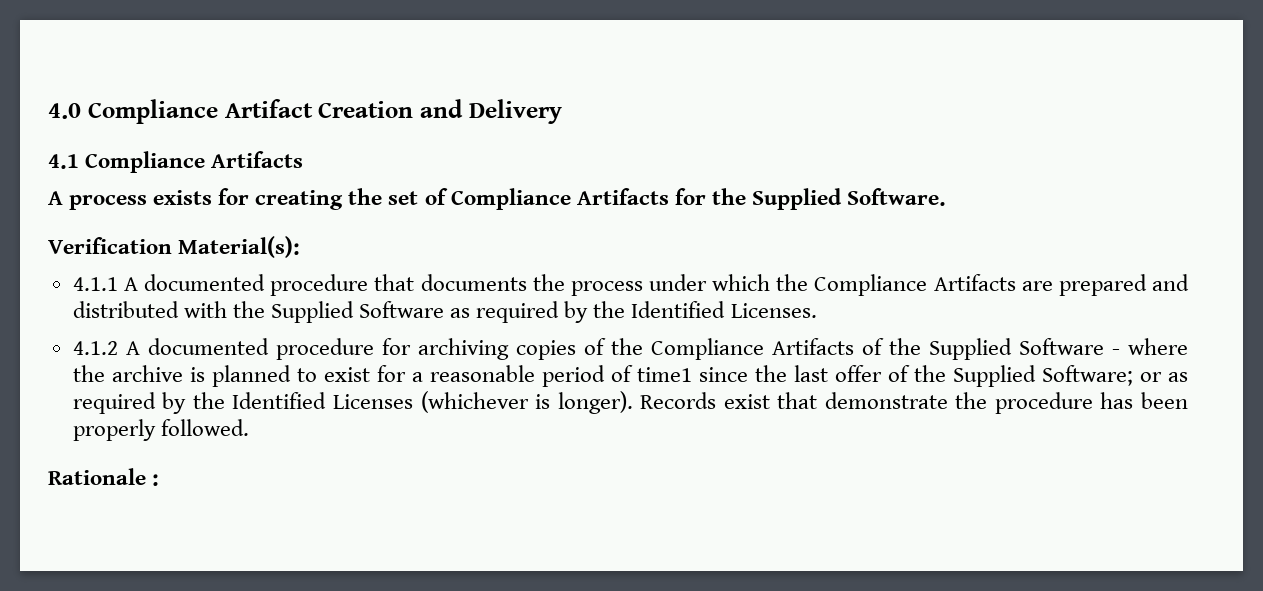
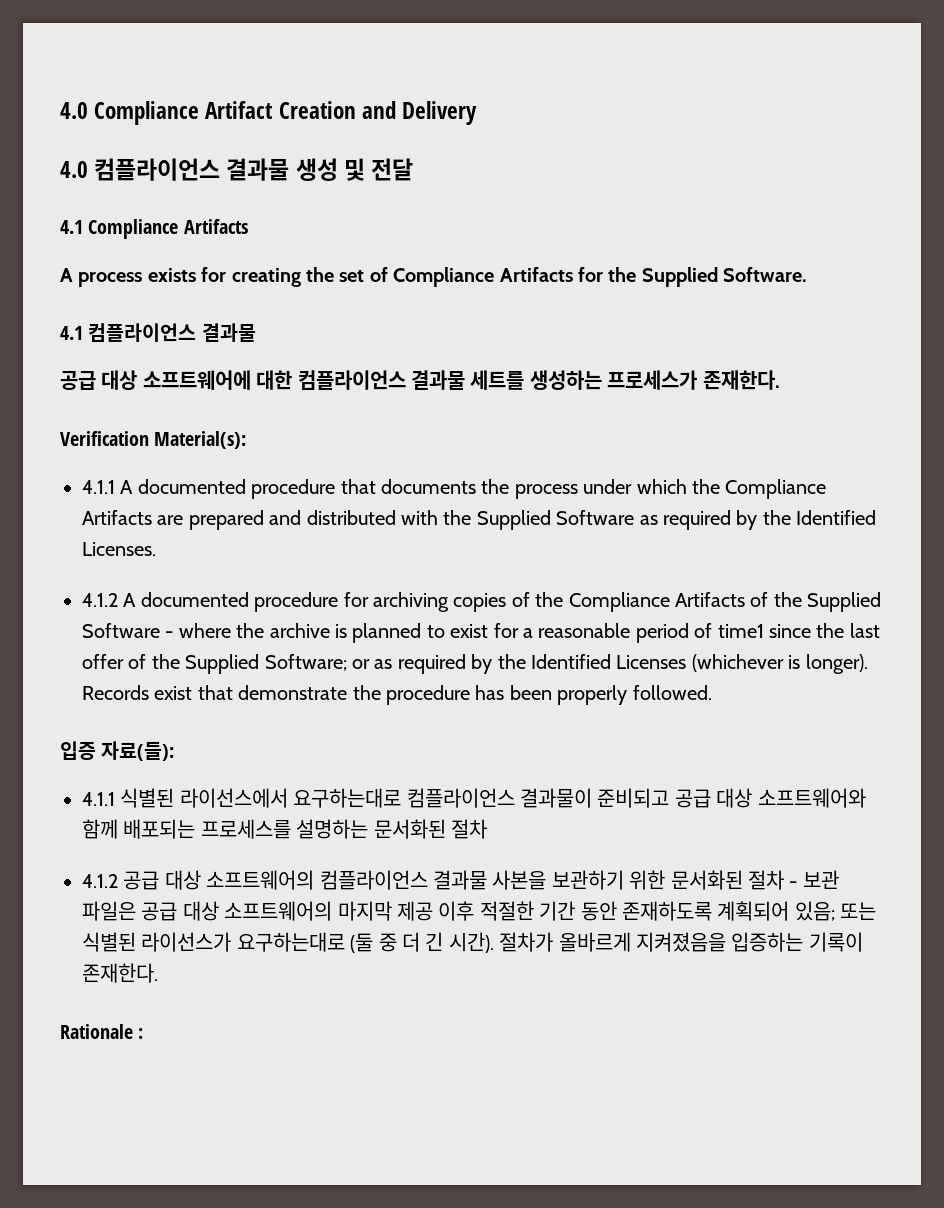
+ 4.0 컴플라이언스 결과물 생성 및 전달
+ 4.1 컴플라이언스 결과물
+ 공급 대상 소프트웨어에 대한 컴플라이언스 결과물 세트를 생성하는 프로세스가 존재한다.
+ 입증 자료(들):
+ 4.1.1 식별된 라이선스에서 요구하는대로 컴플라이언스 결과물이 준비되고 공급 대상 소프트웨어와 함께 배포되는 프로세스를 설명하는 문서화된 절차
+ 4.1.2 공급 대상 소프트웨어의 컴플라이언스 결과물 사본을 보관하기 위한 문서화된 절차 - 보관 파일은 공급 대상 소프트웨어의 마지막 제공 이후 적절한 기간 동안 존재하도록 계획되어 있음; 또는 식별된 라이선스가 요구하는대로 (둘 중 더 긴 시간). 절차가 올바르게 지켜졌음을 입증하는 기록이 존재한다.

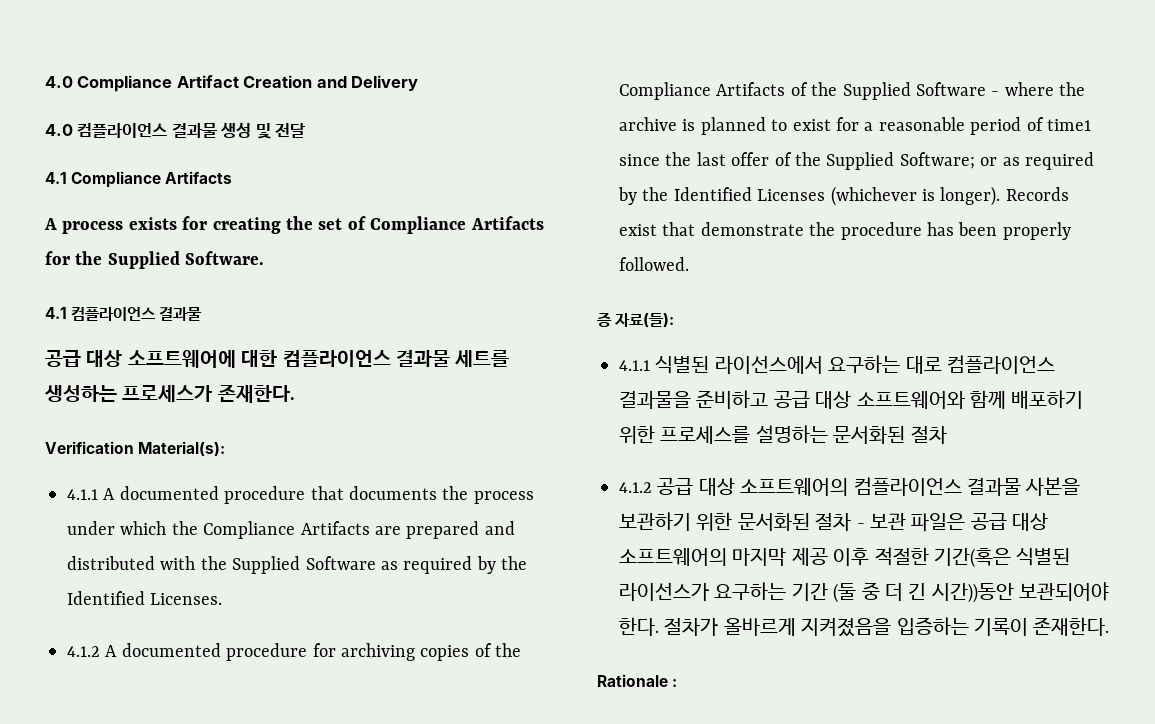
- 입증 자료(들):
+ 증 자료(들):
- 4.1.1 식별된 라이선스에서 요구하는대로 컴플라이언스 결과물이 준비되고 공급 대상 소프트웨어와 함께 배포되는 프로세스를 설명하는 문서화된 절차
+ 4.1.1 식별된 라이선스에서 요구하는 대로 컴플라이언스 결과물을 준비하고 공급 대상 소프트웨어와 함께 배포하기 위한 프로세스를 설명하는 문서화된 절차
- 4.1.2 공급 대상 소프트웨어의 컴플라이언스 결과물 사본을 보관하기 위한 문서화된 절차 - 보관 파일은 공급 대상 소프트웨어의 마지막 제공 이후 적절한 기간 동안 존재하도록 계획되어 있음; 또는 식별된 라이선스가 요구하는대로 (둘 중 더 긴 시간).
+ 4.1.2 공급 대상 소프트웨어의 컴플라이언스 결과물 사본을 보관하기 위한 문서화된 절차 - 보관 파일은 공급 대상 소프트웨어의 마지막 제공 이후 적절한 기간(혹은 식별된 라이선스가 요구하는 기간 (둘 중 더 긴 시간))동안 보관되어야 한다.

